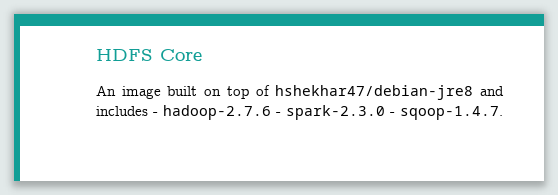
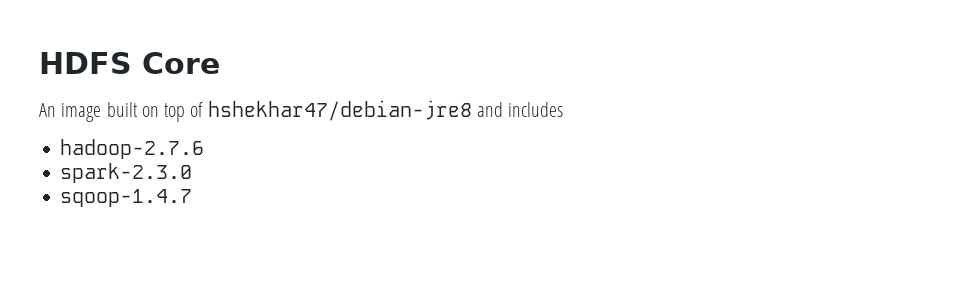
- An image built on top of hshekhar47/debian-jre8 and includes - hadoop-2.7.6 - spark-2.3.0 - sqoop-1.4.7.
+ An image built on top of hshekhar47/debian-jre8 and includes
+ hadoop-2.7.6
+ spark-2.3.0
+ sqoop-1.4.7

